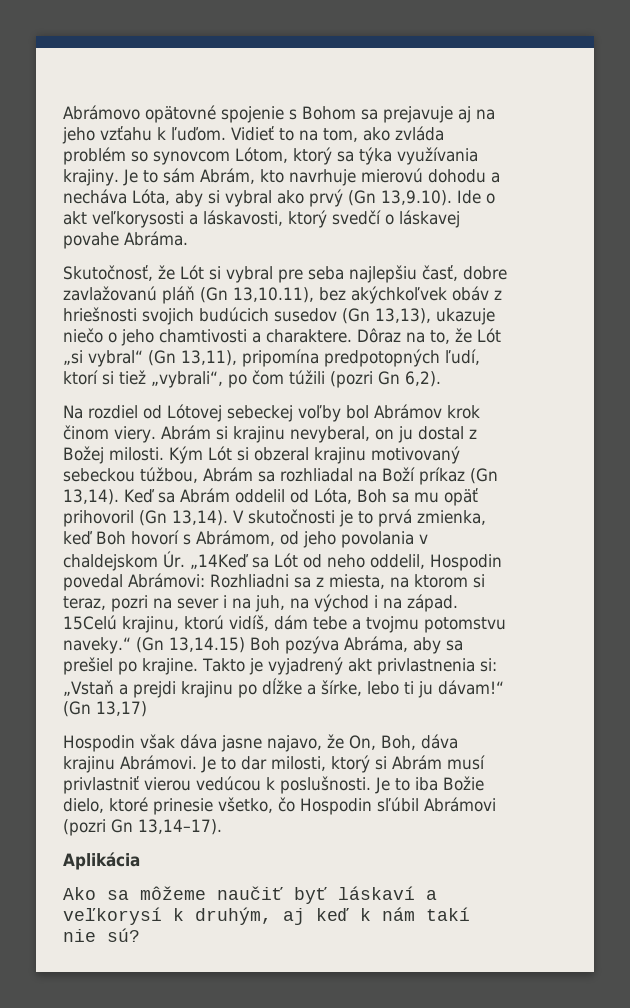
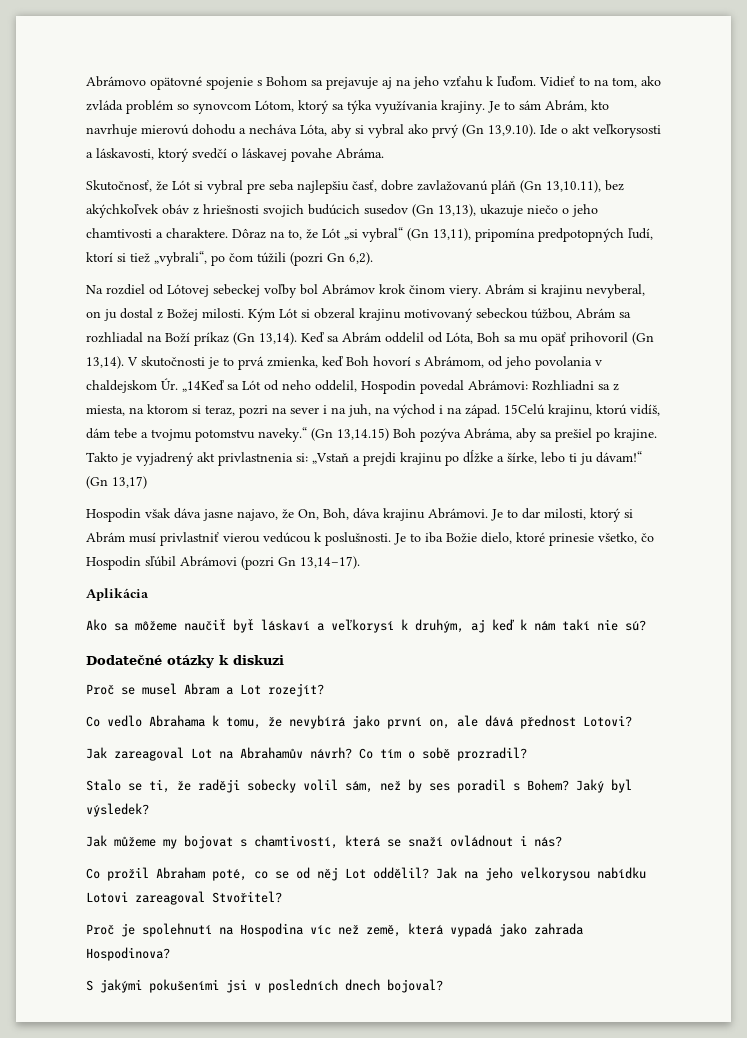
+ Dodatečné otázky k diskuzi
+ Proč se musel Abram a Lot rozejít?
+ Co vedlo Abrahama k tomu, že nevybírá jako první on, ale dává přednost Lotovi?
+ Jak zareagoval Lot na Abrahamův návrh? Co tím o sobě prozradil?
+ Stalo se ti, že raději sobecky volil sám, než by ses poradil s Bohem? Jaký byl výsledek?
+ Jak můžeme my bojovat s chamtivostí, která se snaží ovládnout i nás?
+ Co prožil Abraham poté, co se od něj Lot oddělil? Jak na jeho velkorysou nabídku Lotovi zareagoval Stvořitel?
+ Proč je spolehnutí na Hospodina víc než země, která vypadá jako zahrada Hospodinova?
+ S jakými pokušeními jsi v posledních dnech bojoval?

